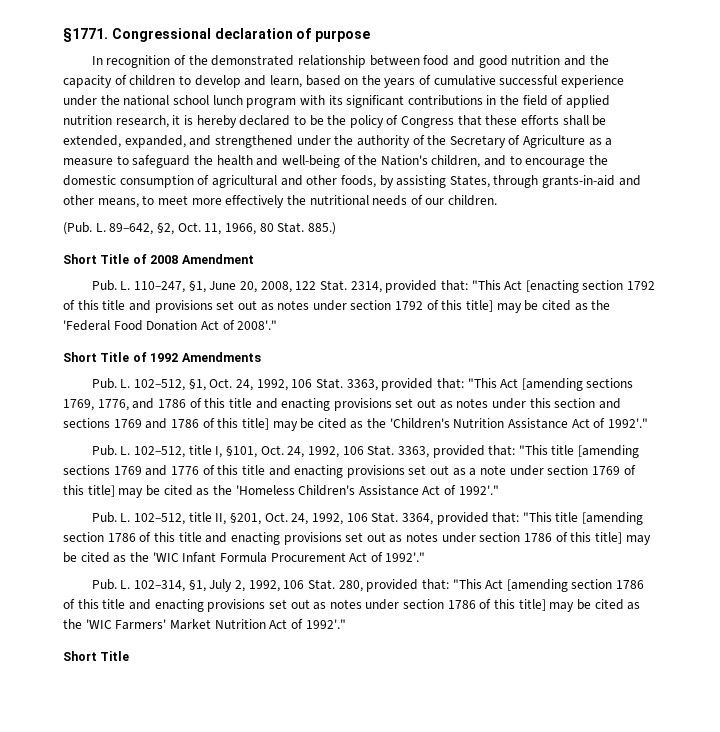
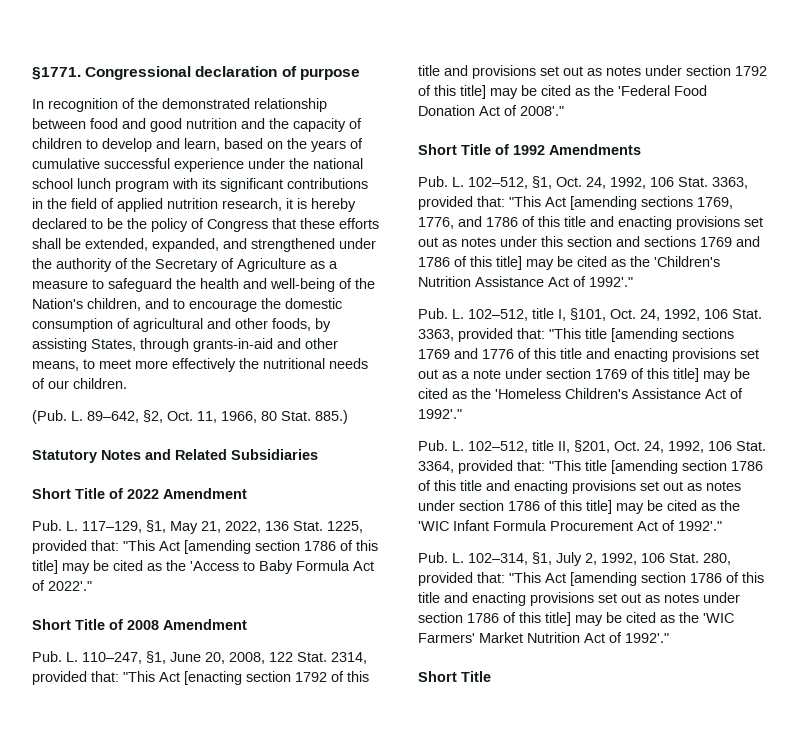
+ Statutory Notes and Related Subsidiaries
+ Short Title of 2022 Amendment
+ Pub. L. 117–129, §1, May 21, 2022, 136 Stat. 1225, provided that: "This Act [amending section 1786 of this title] may be cited as the 'Access to Baby Formula Act of 2022'."

